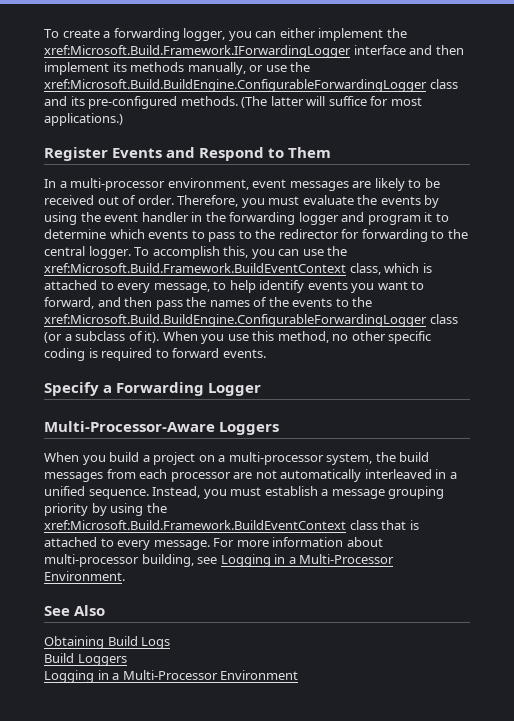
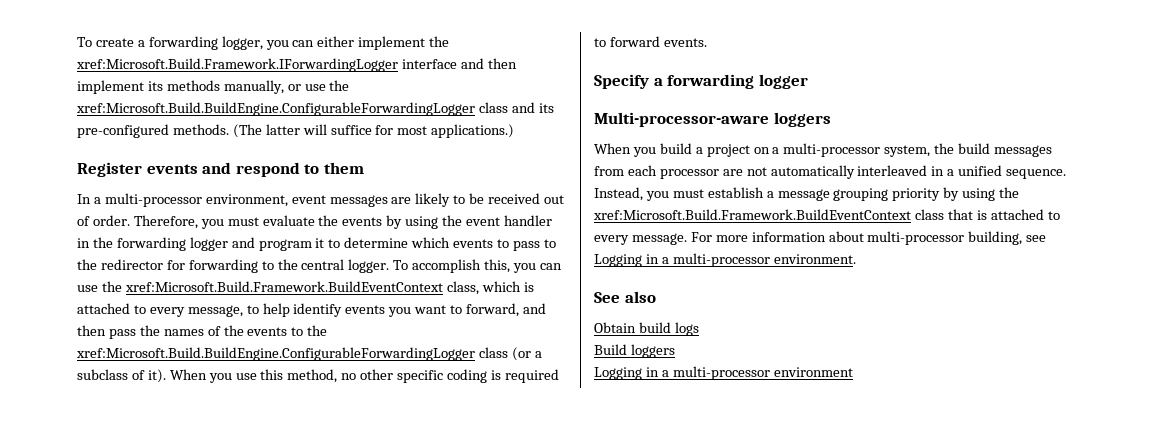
- Register Events and Respond to Them
+ Register events and respond to them
- Specify a Forwarding Logger
- Multi-Processor-Aware Loggers
+ Specify a forwarding logger
+ Multi-processor-aware loggers
- For more information about multi-processor building, see Logging in a Multi-Processor Environment.
+ For more information about multi-processor building, see Logging in a multi-processor environment.
- See Also
- Obtaining Build Logs
- Build Loggers
- Logging in a Multi-Processor Environment
+ See also
+ Obtain build logs
+ Build loggers
+ Logging in a multi-processor environment

